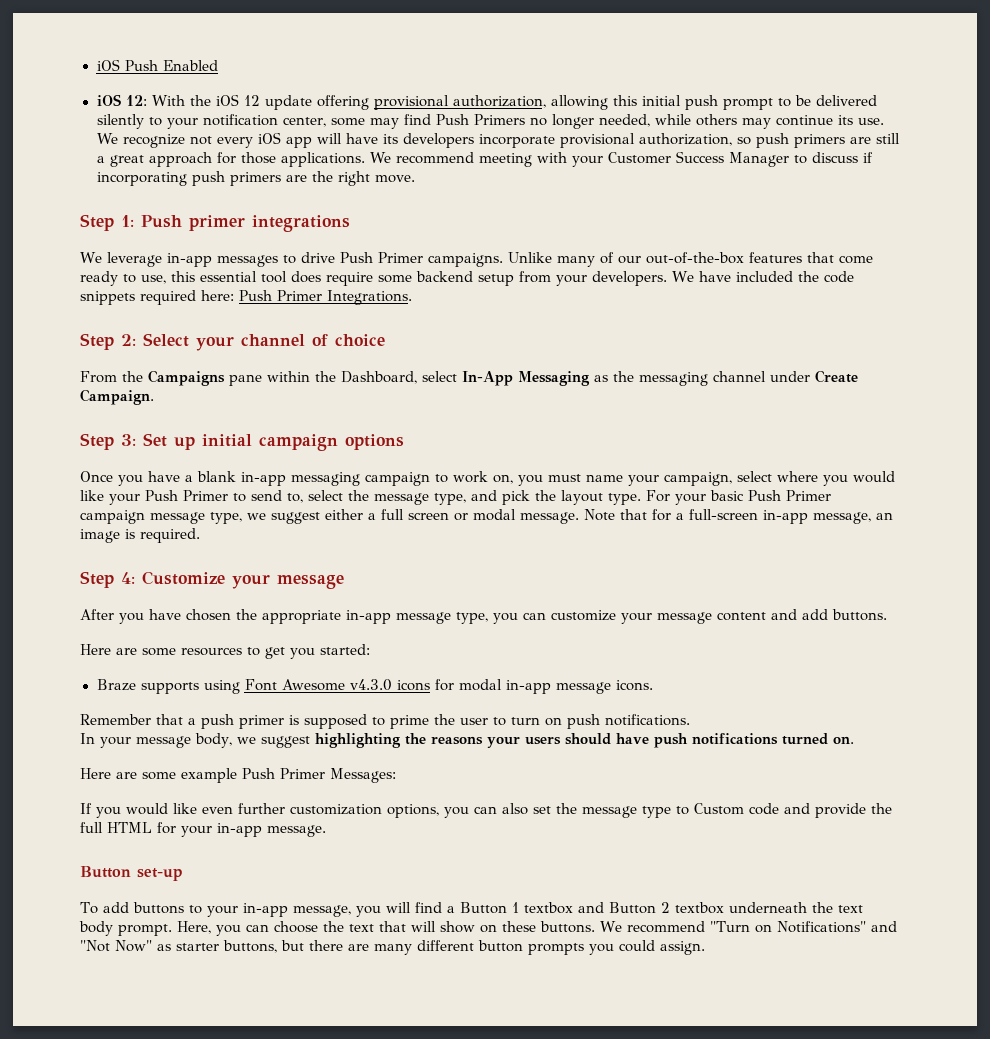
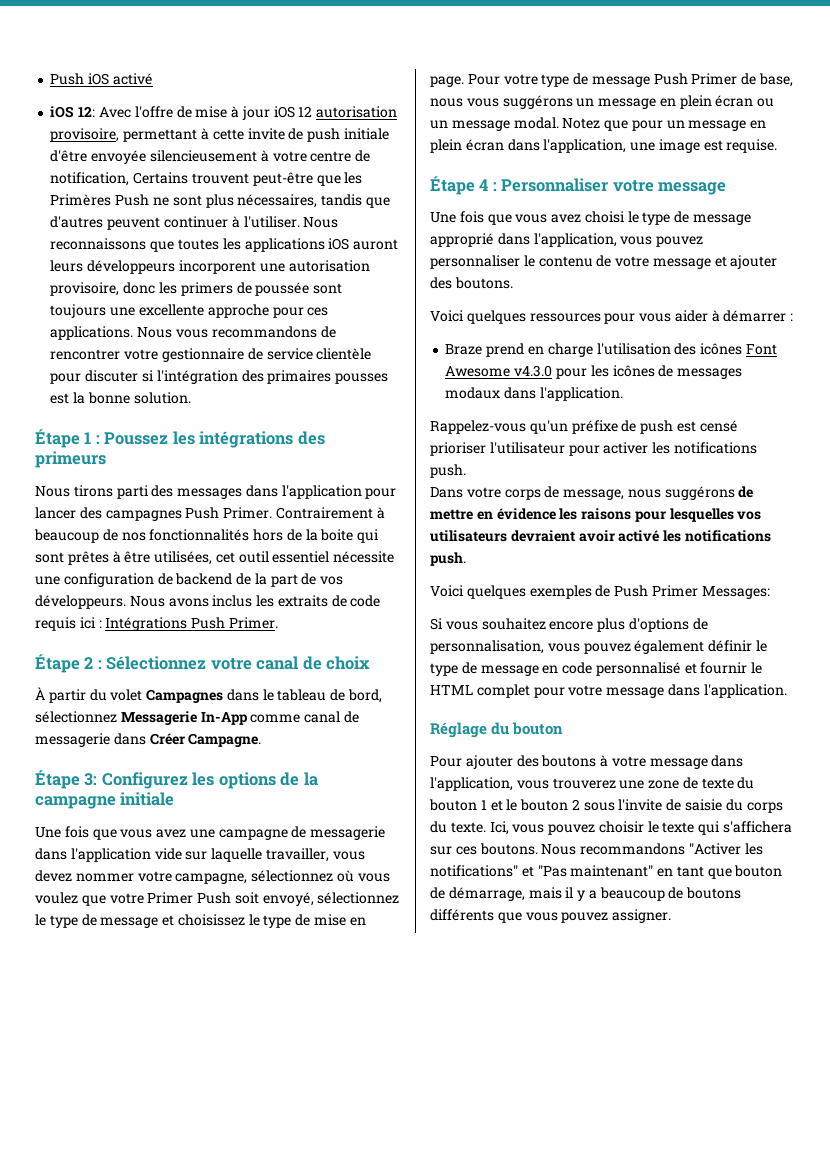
- iOS Push Enabled
+ Push iOS activé
- iOS 12: With the iOS 12 update offering provisional authorization, allowing this initial push prompt to be delivered silently to your notification center, some may find Push Primers no longer needed, while others may continue its use. We recognize not every iOS app will have its developers incorporate provisional authorization, so push primers are still a great approach for those applications. We recommend meeting with your Customer Success Manager to discuss if incorporating push primers are the right move.
- Step 1: Push primer integrations
- We leverage in-app messages to drive Push Primer campaigns. Unlike many of our out-of-the-box features that come ready to use, this essential tool does require some backend setup from your developers. We have included the code snippets required here: Push Primer Integrations.
- Step 2: Select your channel of choice
- From the Campaigns pane within the Dashboard, select In-App Messaging as the messaging channel under Create Campaign.
- Step 3: Set up initial campaign options
- Once you have a blank in-app messaging campaign to work on, you must name your campaign, select where you would like your Push Primer to send to, select the message type, and pick the layout type. For your basic Push Primer campaign message type, we suggest either a full screen or modal message. Note that for a full-screen in-app message, an image is required.
- Step 4: Customize your message
- After you have chosen the appropriate in-app message type, you can customize your message content and add buttons.
- Here are some resources to get you started:
- Braze supports using Font Awesome v4.3.0 icons for modal in-app message icons.
- Remember that a push primer is supposed to prime the user to turn on push notifications.
- In your message body, we suggest highlighting the reasons your users should have push notifications turned on.
- Here are some example Push Primer Messages:
- If you would like even further customization options, you can also set the message type to Custom code and provide the full HTML for your in-app message.
- Button set-up
- To add buttons to your in-app message, you will find a Button 1 textbox and Button 2 textbox underneath the text body prompt. Here, you can choose the text that will show on these buttons. We recommend "Turn on Notifications" and "Not Now" as starter buttons, but there are many different button prompts you could assign.
+ iOS 12: Avec l'offre de mise à jour iOS 12 autorisation provisoire, permettant à cette invite de push initiale d'être envoyée silencieusement à votre centre de notification, Certains trouvent peut-être que les Primères Push ne sont plus nécessaires, tandis que d'autres peuvent continuer à l'utiliser. Nous reconnaissons que toutes les applications iOS auront leurs développeurs incorporent une autorisation provisoire, donc les primers de poussée sont toujours une excellente approche pour ces applications. Nous vous recommandons de rencontrer votre gestionnaire de service clientèle pour discuter si l'intégration des primaires pousses est la bonne solution.
+ Étape 1 : Poussez les intégrations des primeurs
+ Nous tirons parti des messages dans l'application pour lancer des campagnes Push Primer. Contrairement à beaucoup de nos fonctionnalités hors de la boite qui sont prêtes à être utilisées, cet outil essentiel nécessite une configuration de backend de la part de vos développeurs. Nous avons inclus les extraits de code requis ici : Intégrations Push Primer.
+ Étape 2 : Sélectionnez votre canal de choix
+ À partir du volet Campagnes dans le tableau de bord, sélectionnez Messagerie In-App comme canal de messagerie dans Créer Campagne.
+ Étape 3: Configurez les options de la campagne initiale
+ Une fois que vous avez une campagne de messagerie dans l'application vide sur laquelle travailler, vous devez nommer votre campagne, sélectionnez où vous voulez que votre Primer Push soit envoyé, sélectionnez le type de message et choisissez le type de mise en page. Pour votre type de message Push Primer de base, nous vous suggérons un message en plein écran ou un message modal. Notez que pour un message en plein écran dans l'application, une image est requise.
+ Étape 4 : Personnaliser votre message
+ Une fois que vous avez choisi le type de message approprié dans l'application, vous pouvez personnaliser le contenu de votre message et ajouter des boutons.
+ Voici quelques ressources pour vous aider à démarrer :
+ Braze prend en charge l'utilisation des icônes Font Awesome v4.3.0 pour les icônes de messages modaux dans l'application.
+ Rappelez-vous qu'un préfixe de push est censé prioriser l'utilisateur pour activer les notifications push.
+ Dans votre corps de message, nous suggérons de mettre en évidence les raisons pour lesquelles vos utilisateurs devraient avoir activé les notifications push.
+ Voici quelques exemples de Push Primer Messages:
+ Si vous souhaitez encore plus d'options de personnalisation, vous pouvez également définir le type de message en code personnalisé et fournir le HTML complet pour votre message dans l'application.
+ Réglage du bouton
+ Pour ajouter des boutons à votre message dans l'application, vous trouverez une zone de texte du bouton 1 et le bouton 2 sous l'invite de saisie du corps du texte. Ici, vous pouvez choisir le texte qui s'affichera sur ces boutons. Nous recommandons "Activer les notifications" et "Pas maintenant" en tant que bouton de démarrage, mais il y a beaucoup de boutons différents que vous pouvez assigner.

